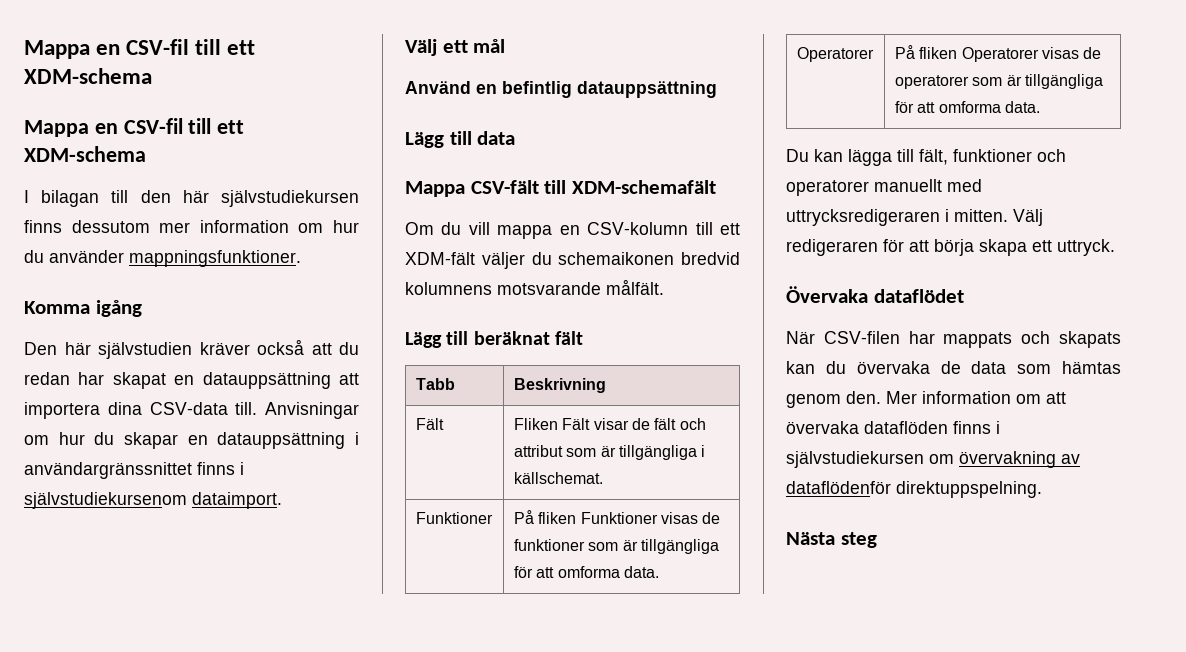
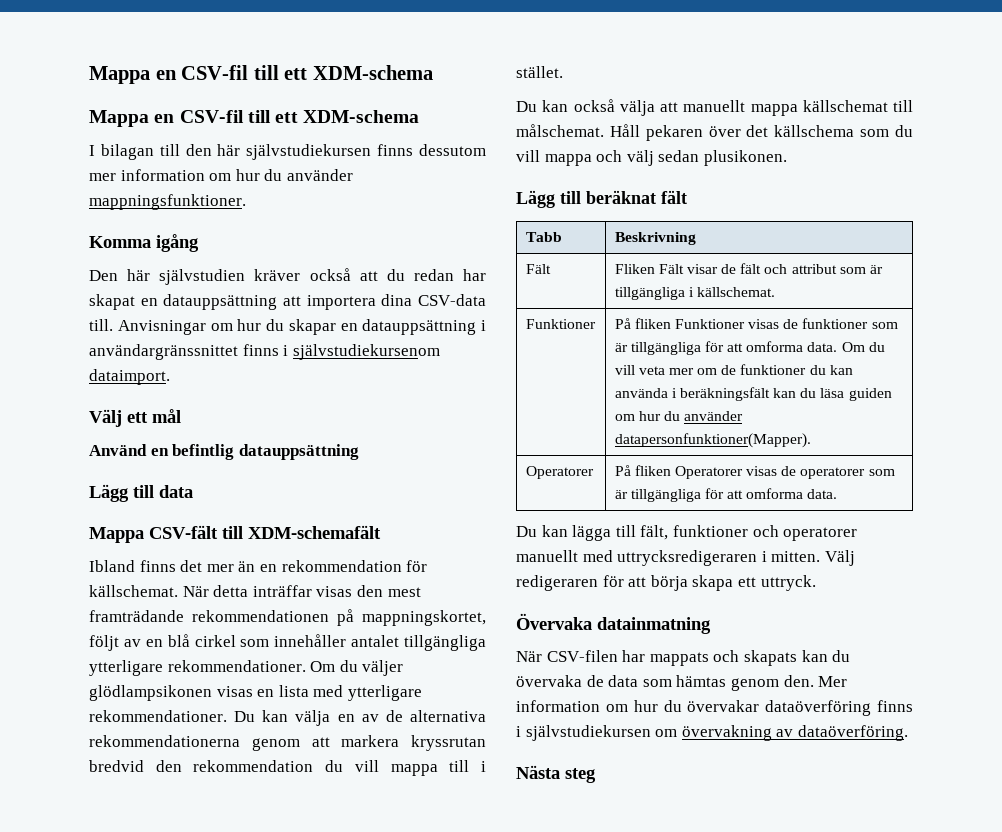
- Om du vill mappa en CSV-kolumn till ett XDM-fält väljer du schemaikonen bredvid kolumnens motsvarande målfält.
+ Ibland finns det mer än en rekommendation för källschemat. När detta inträffar visas den mest framträdande rekommendationen på mappningskortet, följt av en blå cirkel som innehåller antalet tillgängliga ytterligare rekommendationer. Om du väljer glödlampsikonen visas en lista med ytterligare rekommendationer. Du kan välja en av de alternativa rekommendationerna genom att markera kryssrutan bredvid den rekommendation du vill mappa till i stället.
+ Du kan också välja att manuellt mappa källschemat till målschemat. Håll pekaren över det källschema som du vill mappa och välj sedan plusikonen.
- Funktioner | På fliken Funktioner visas de funktioner som är tillgängliga för att omforma data.
+ Funktioner | På fliken Funktioner visas de funktioner som är tillgängliga för att omforma data. Om du vill veta mer om de funktioner du kan använda i beräkningsfält kan du läsa guiden om hur du använder datapersonfunktioner(Mapper).
- Övervaka dataflödet
+ Övervaka datainmatning
- Mer information om att övervaka dataflöden finns i självstudiekursen om övervakning av dataflödenför direktuppspelning.
+ Mer information om hur du övervakar dataöverföring finns i självstudiekursen om övervakning av dataöverföring.

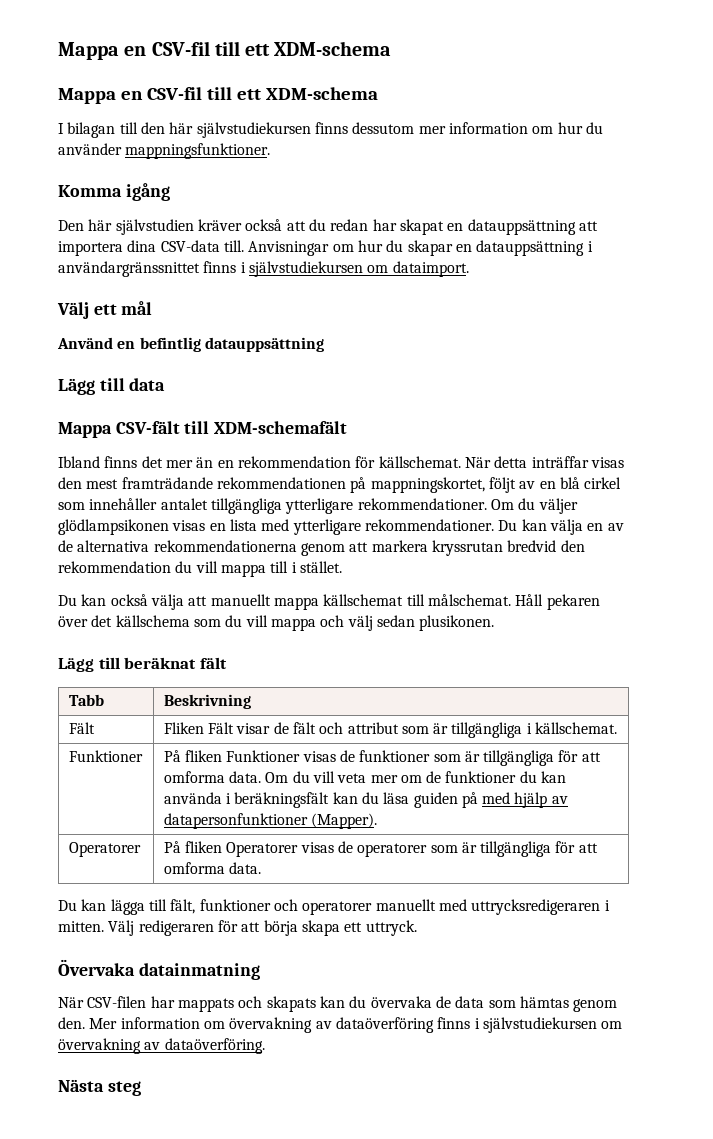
- Anvisningar om hur du skapar en datauppsättning i användargränssnittet finns i självstudiekursenom dataimport.
+ Anvisningar om hur du skapar en datauppsättning i användargränssnittet finns i självstudiekursen om dataimport.
- Funktioner | På fliken Funktioner visas de funktioner som är tillgängliga för att omforma data. Om du vill veta mer om de funktioner du kan använda i beräkningsfält kan du läsa guiden om hur du använder datapersonfunktioner(Mapper).
+ Funktioner | På fliken Funktioner visas de funktioner som är tillgängliga för att omforma data. Om du vill veta mer om de funktioner du kan använda i beräkningsfält kan du läsa guiden på med hjälp av datapersonfunktioner (Mapper).
- Mer information om hur du övervakar dataöverföring finns i självstudiekursen om övervakning av dataöverföring.
+ Mer information om övervakning av dataöverföring finns i självstudiekursen om övervakning av dataöverföring.

